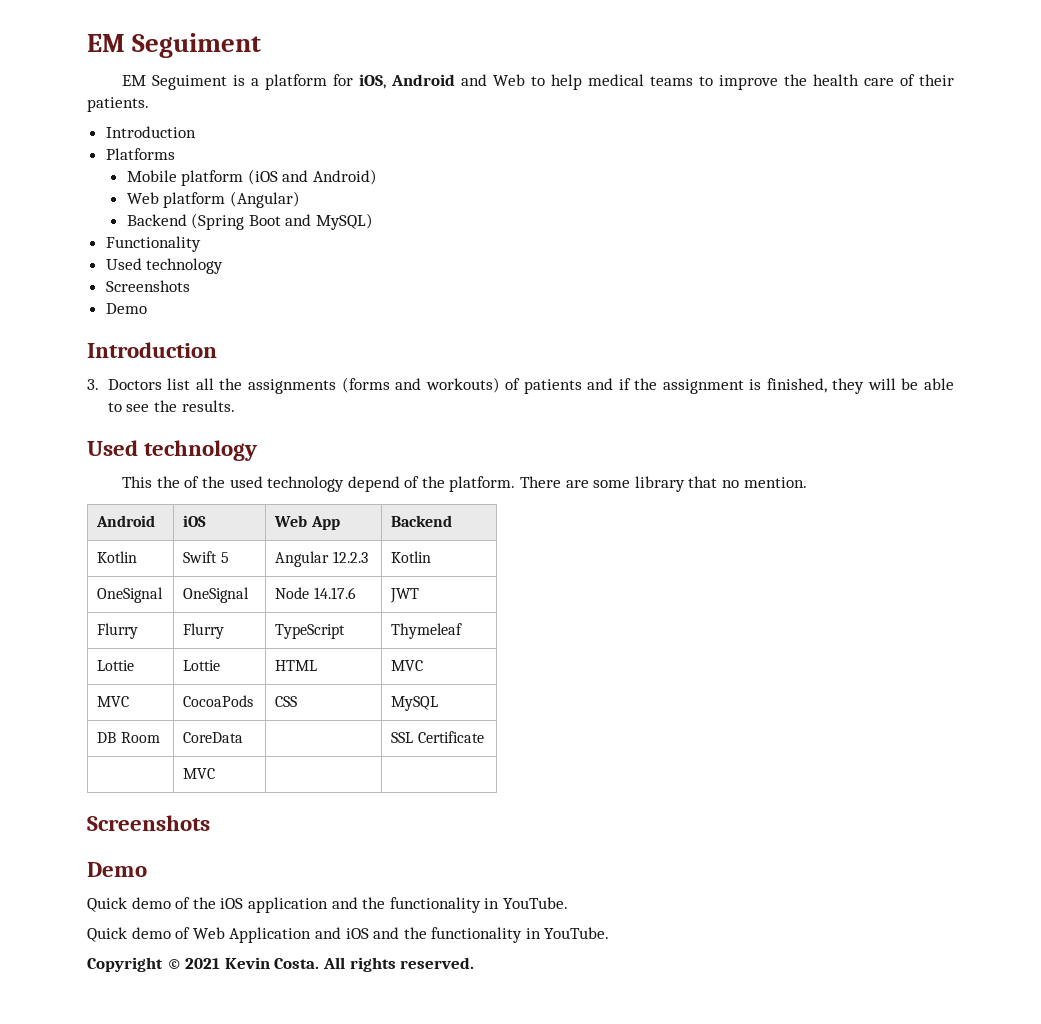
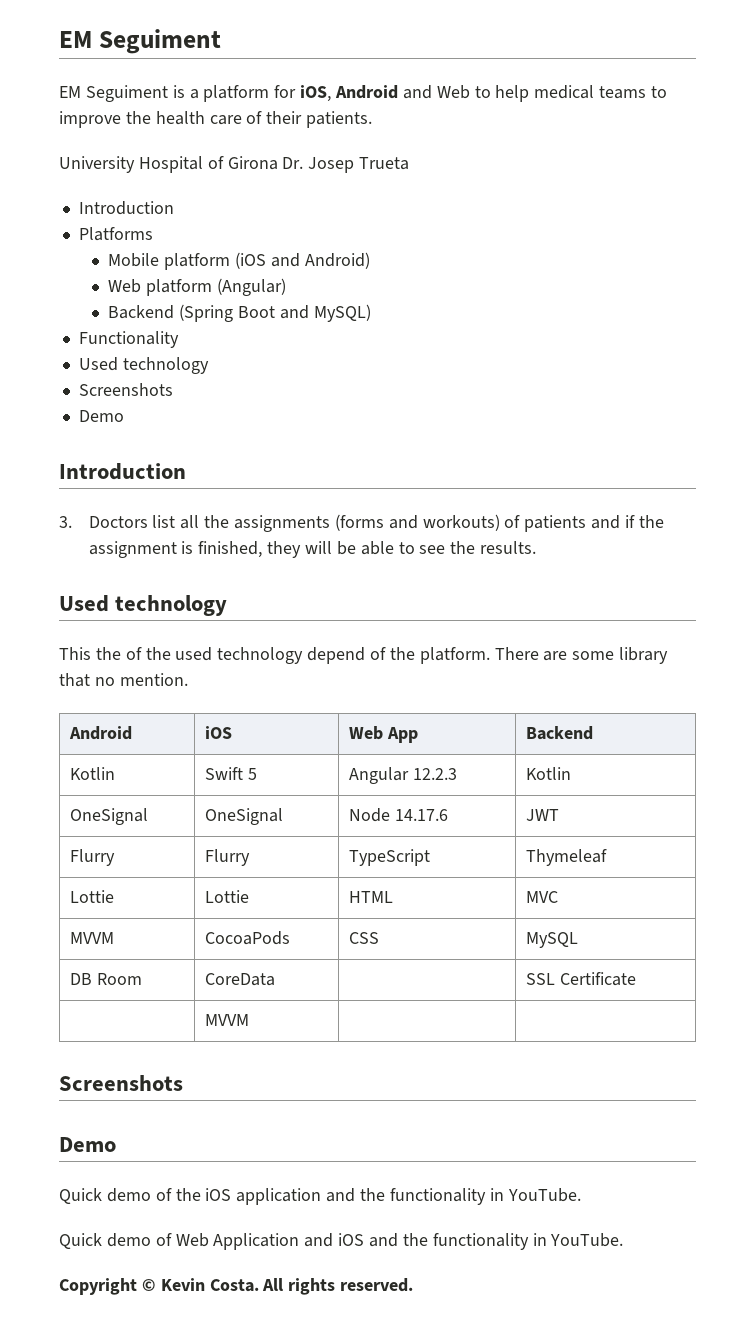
+ University Hospital of Girona Dr. Josep Trueta
- MVC | CocoaPods | CSS | MySQL
+ MVVM | CocoaPods | CSS | MySQL
- | MVC | |
+ | MVVM | |
- Copyright © 2021 Kevin Costa.
+ Copyright © Kevin Costa.

